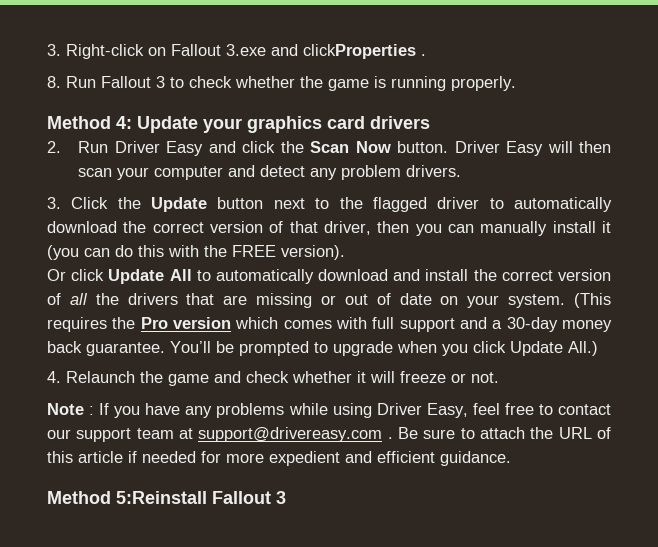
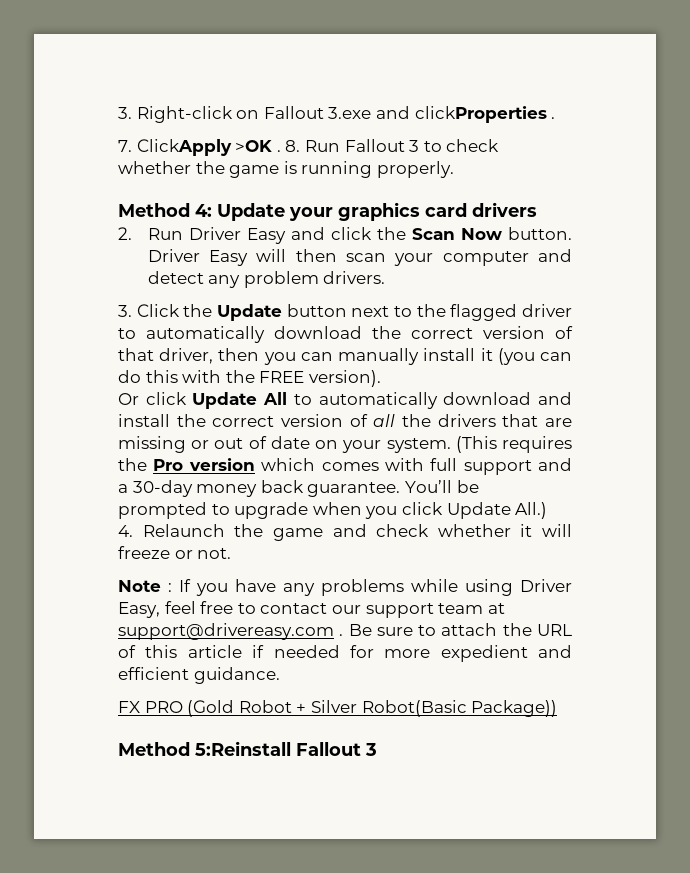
+ 7. ClickApply >OK .
+ FX PRO (Gold Robot + Silver Robot(Basic Package))

